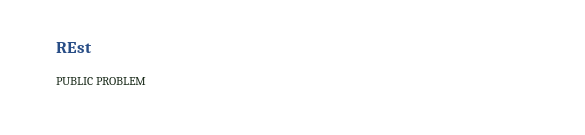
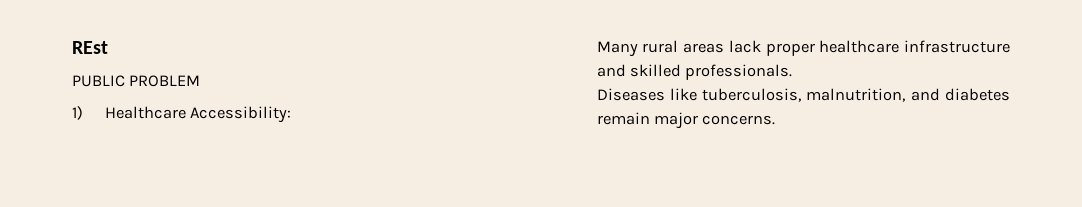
+ 1) Healthcare Accessibility:
+ Many rural areas lack proper healthcare infrastructure and skilled professionals.
+ Diseases like tuberculosis, malnutrition, and diabetes remain major concerns.

